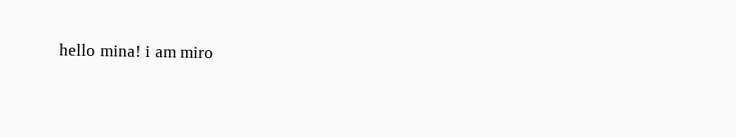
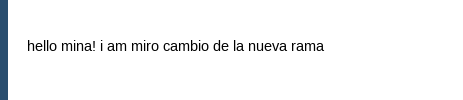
- hello mina! i am miro
+ hello mina! i am miro cambio de la nueva rama

